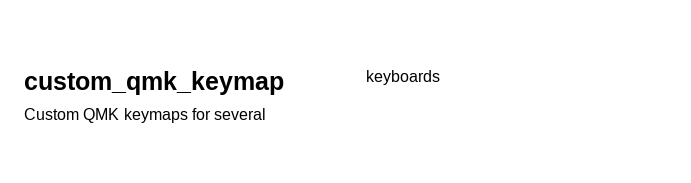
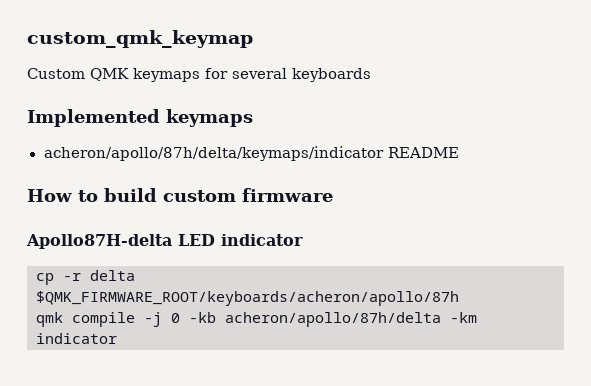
+ Implemented keymaps
+ acheron/apollo/87h/delta/keymaps/indicator README
+ How to build custom firmware
+ Apollo87H-delta LED indicator
+ cp -r delta $QMK_FIRMWARE_ROOT/keyboards/acheron/apollo/87h
+ qmk compile -j 0 -kb acheron/apollo/87h/delta -km indicator

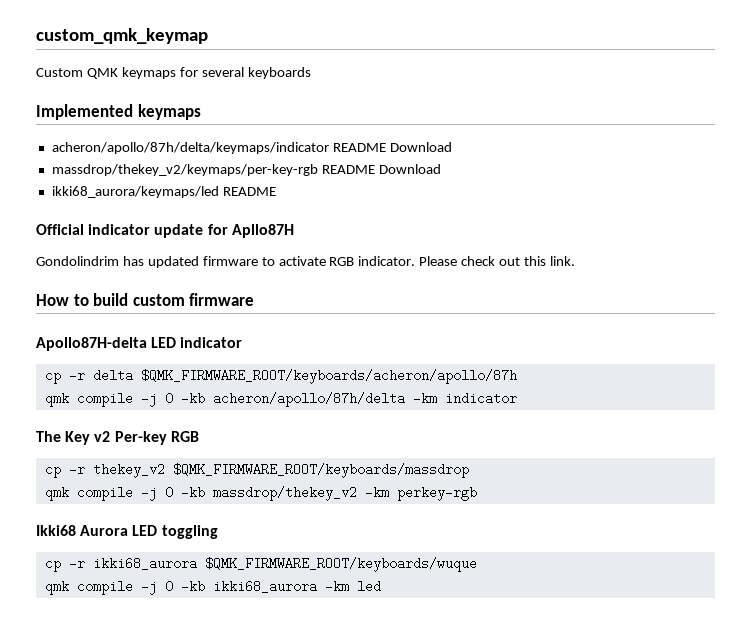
- acheron/apollo/87h/delta/keymaps/indicator README
+ acheron/apollo/87h/delta/keymaps/indicator README Download
+ massdrop/thekey_v2/keymaps/per-key-rgb README Download
+ ikki68_aurora/keymaps/led README
+ Official indicator update for Apllo87H
+ Gondolindrim has updated firmware to activate RGB indicator. Please check out this link.
+ The Key v2 Per-key RGB
+ cp -r thekey_v2 $QMK_FIRMWARE_ROOT/keyboards/massdrop
+ qmk compile -j 0 -kb massdrop/thekey_v2 -km perkey-rgb
+ Ikki68 Aurora LED toggling
+ cp -r ikki68_aurora $QMK_FIRMWARE_ROOT/keyboards/wuque
+ qmk compile -j 0 -kb ikki68_aurora -km led

